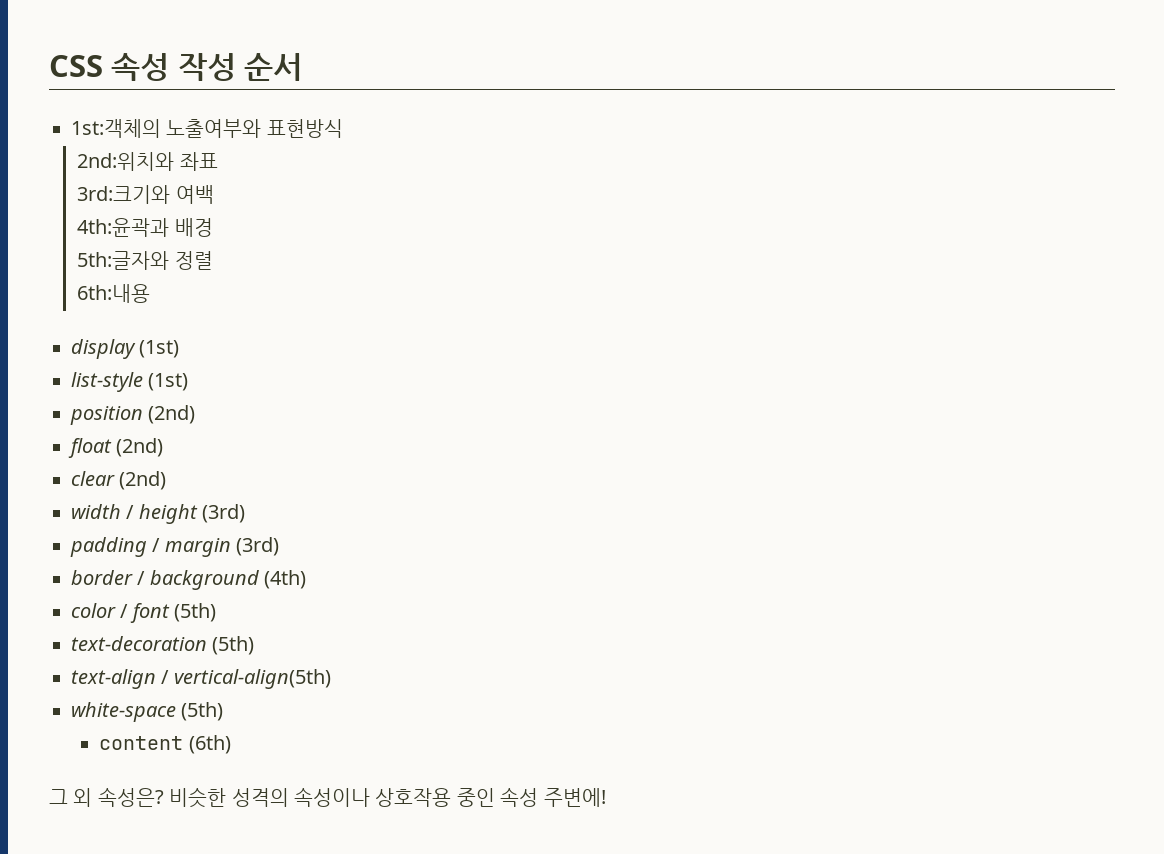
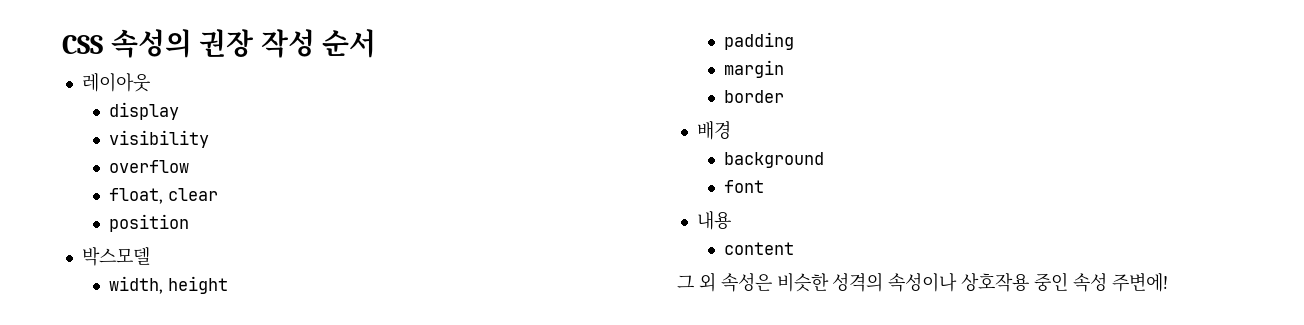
- CSS 속성 작성 순서
+ CSS 속성의 권장 작성 순서
- 1st:객체의 노출여부와 표현방식
- 2nd:위치와 좌표
- 3rd:크기와 여백
- 4th:윤곽과 배경
- 5th:글자와 정렬
- 6th:내용
- display (1st)
- list-style (1st)
- position (2nd)
- float (2nd)
- clear (2nd)
- width / height (3rd)
- padding / margin (3rd)
- border / background (4th)
- color / font (5th)
- text-decoration (5th)
- text-align / vertical-align(5th)
- white-space (5th)
+ 레이아웃
+ display
+ visibility
+ overflow
+ float, clear
+ position
+ 박스모델
+ width, height
+ padding
+ margin
+ border
+ 배경
+ background
+ font
+ 내용
- content (6th)
+ content
- 그 외 속성은? 비슷한 성격의 속성이나 상호작용 중인 속성 주변에!
+ 그 외 속성은 비슷한 성격의 속성이나 상호작용 중인 속성 주변에!

